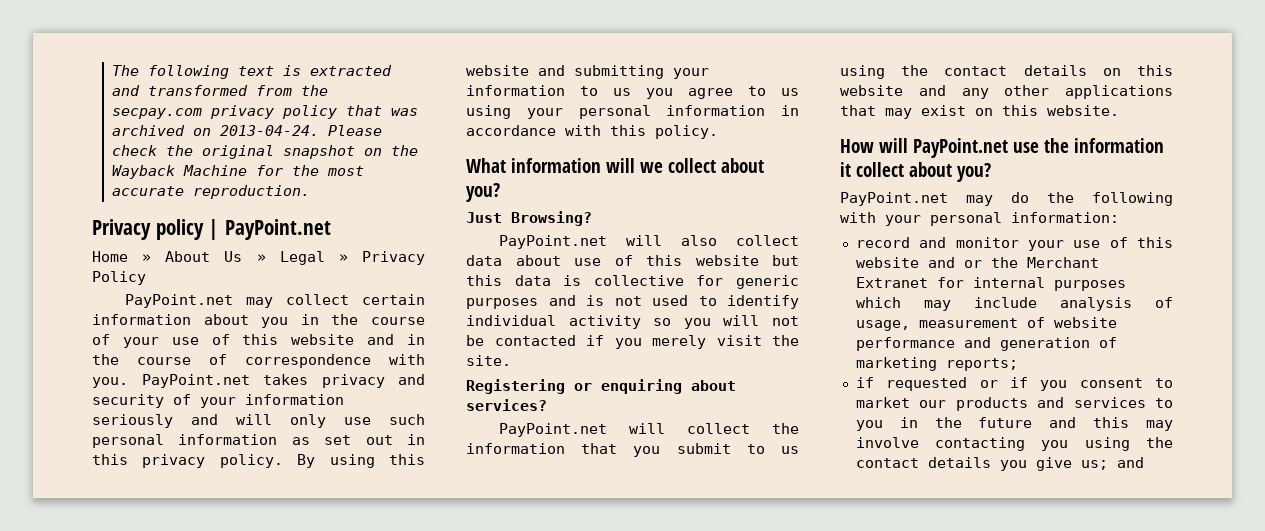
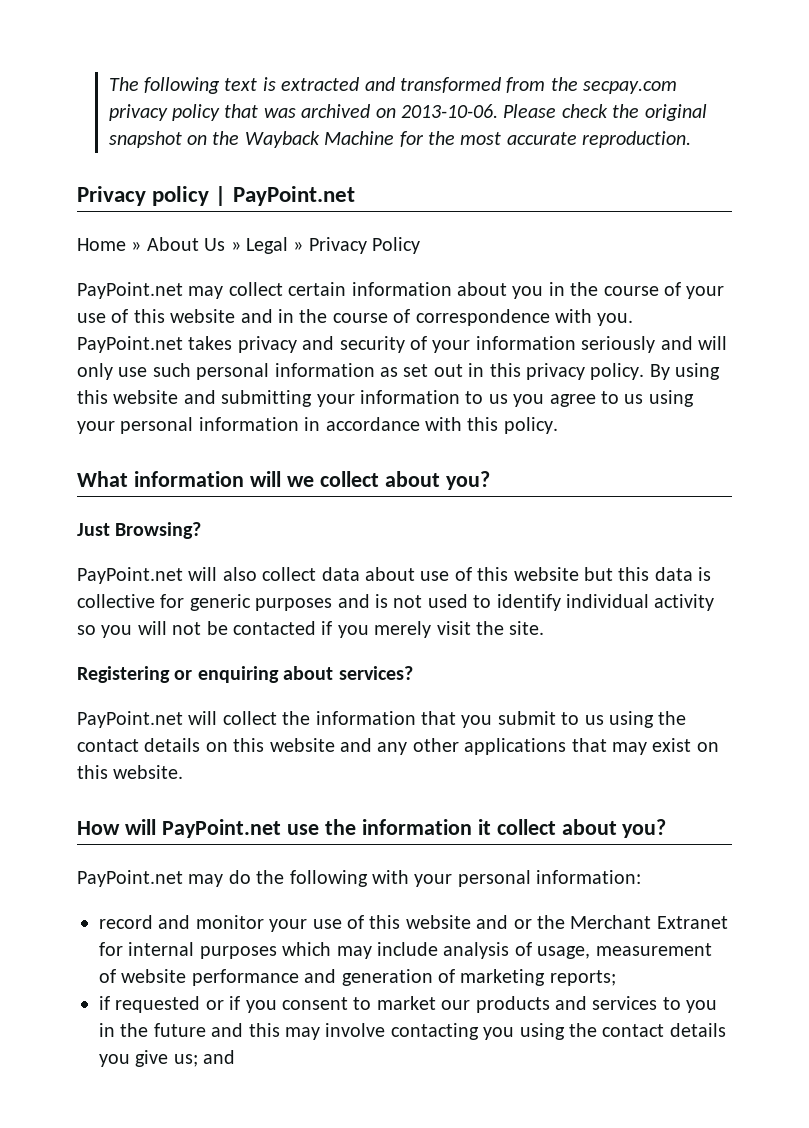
- The following text is extracted and transformed from the secpay.com privacy policy that was archived on 2013-04-24.
+ The following text is extracted and transformed from the secpay.com privacy policy that was archived on 2013-10-06.

